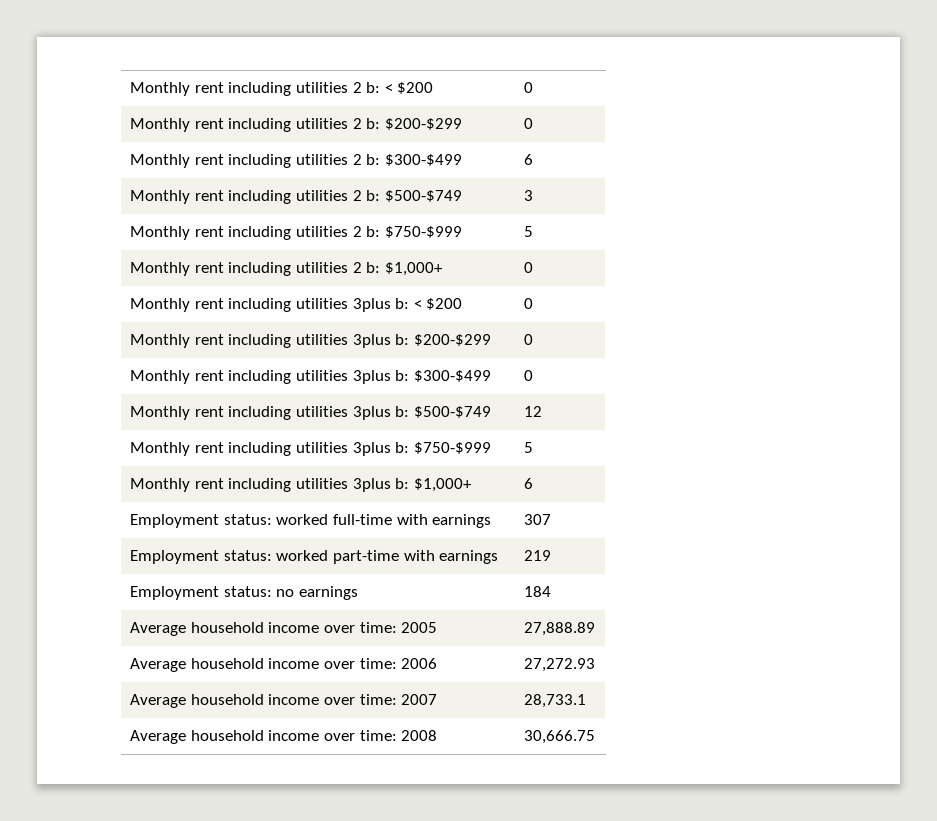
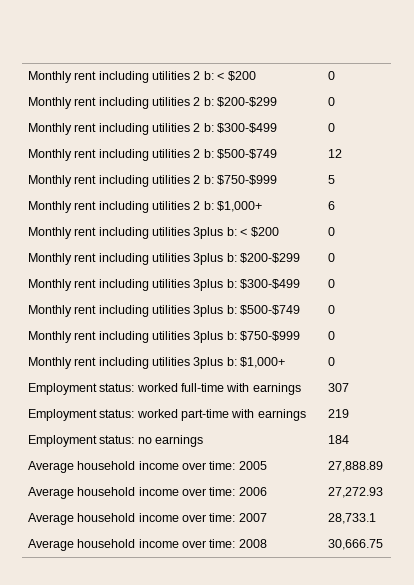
- Monthly rent including utilities 2 b: $300-$499 | 6
+ Monthly rent including utilities 2 b: $300-$499 | 0
- Monthly rent including utilities 2 b: $500-$749 | 3
+ Monthly rent including utilities 2 b: $500-$749 | 12
- Monthly rent including utilities 2 b: $1,000+ | 0
+ Monthly rent including utilities 2 b: $1,000+ | 6
- Monthly rent including utilities 3plus b: $500-$749 | 12
+ Monthly rent including utilities 3plus b: $500-$749 | 0
- Monthly rent including utilities 3plus b: $750-$999 | 5
+ Monthly rent including utilities 3plus b: $750-$999 | 0
- Monthly rent including utilities 3plus b: $1,000+ | 6
+ Monthly rent including utilities 3plus b: $1,000+ | 0

